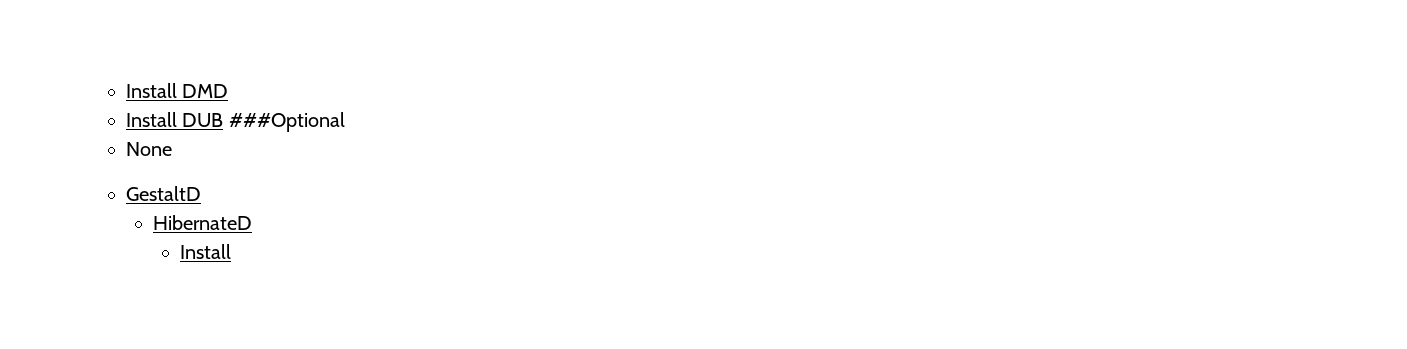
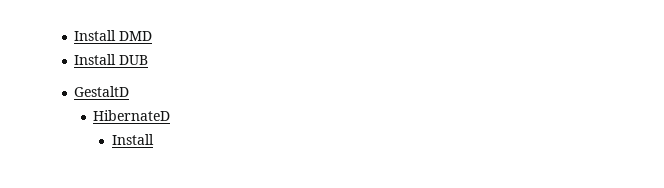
- Install DUB ###Optional
- None
+ Install DUB

